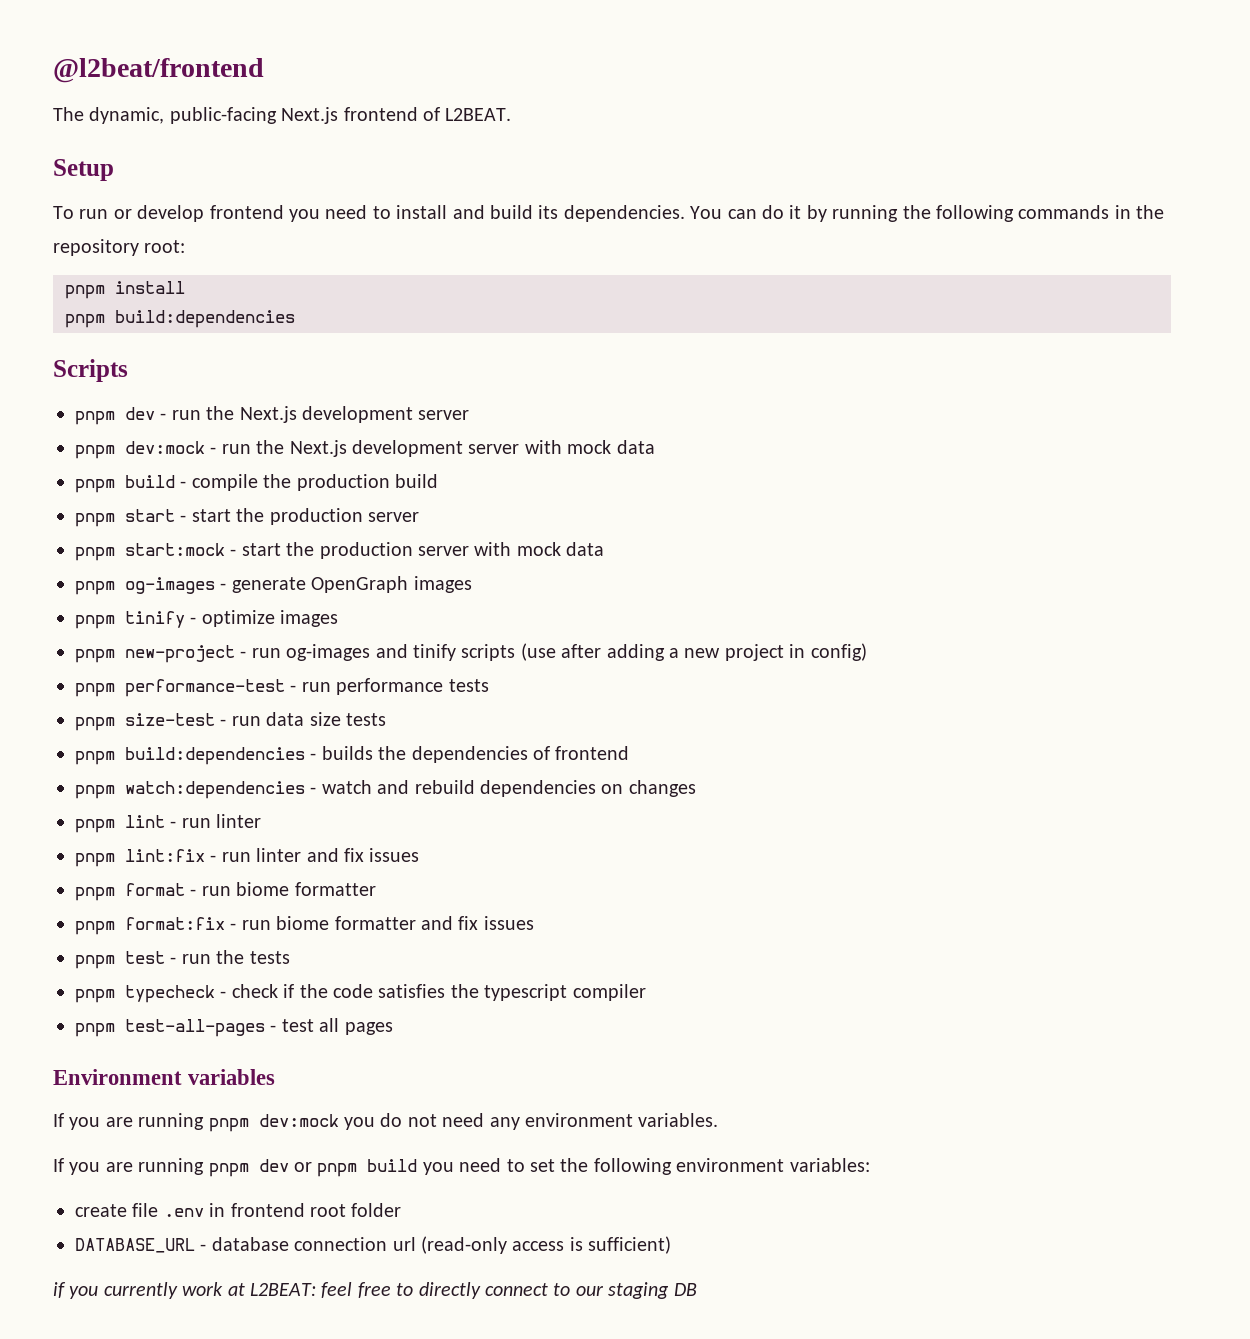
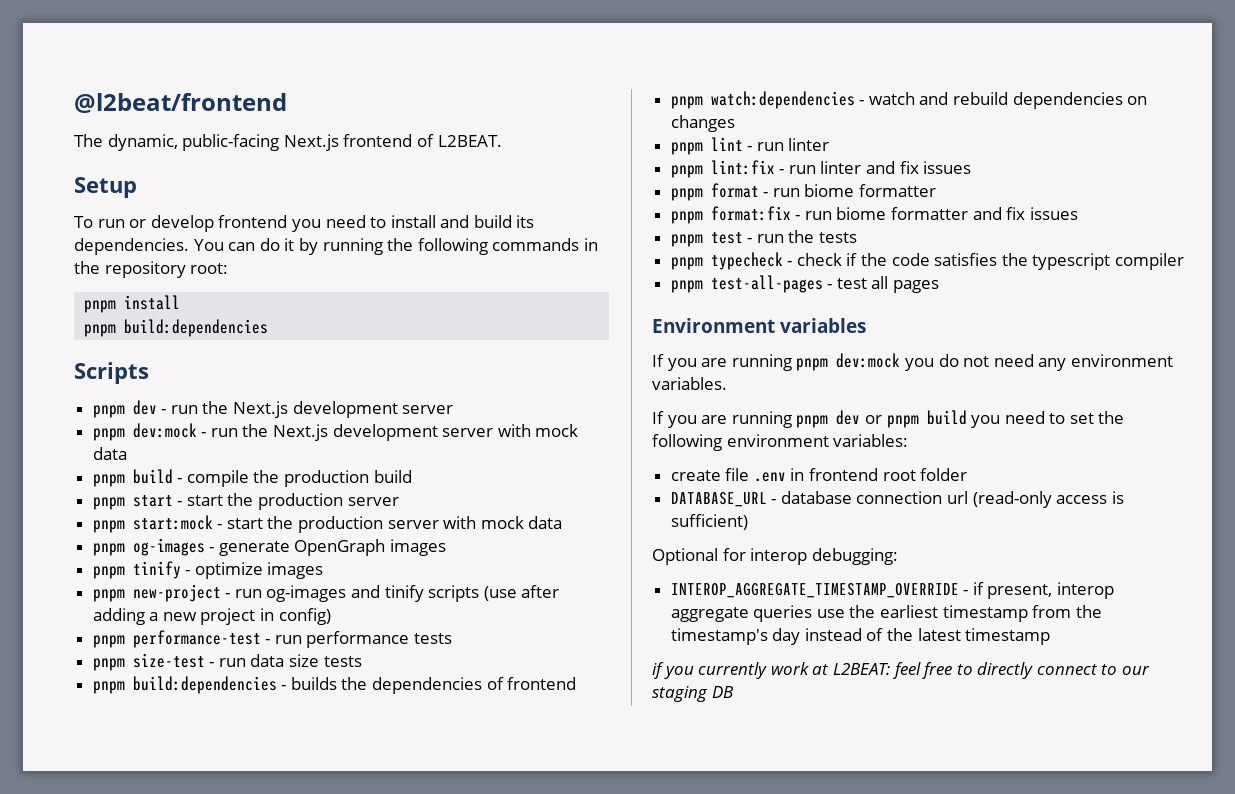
+ Optional for interop debugging:
+ INTEROP_AGGREGATE_TIMESTAMP_OVERRIDE - if present, interop aggregate queries use the earliest timestamp from the timestamp's day instead of the latest timestamp

